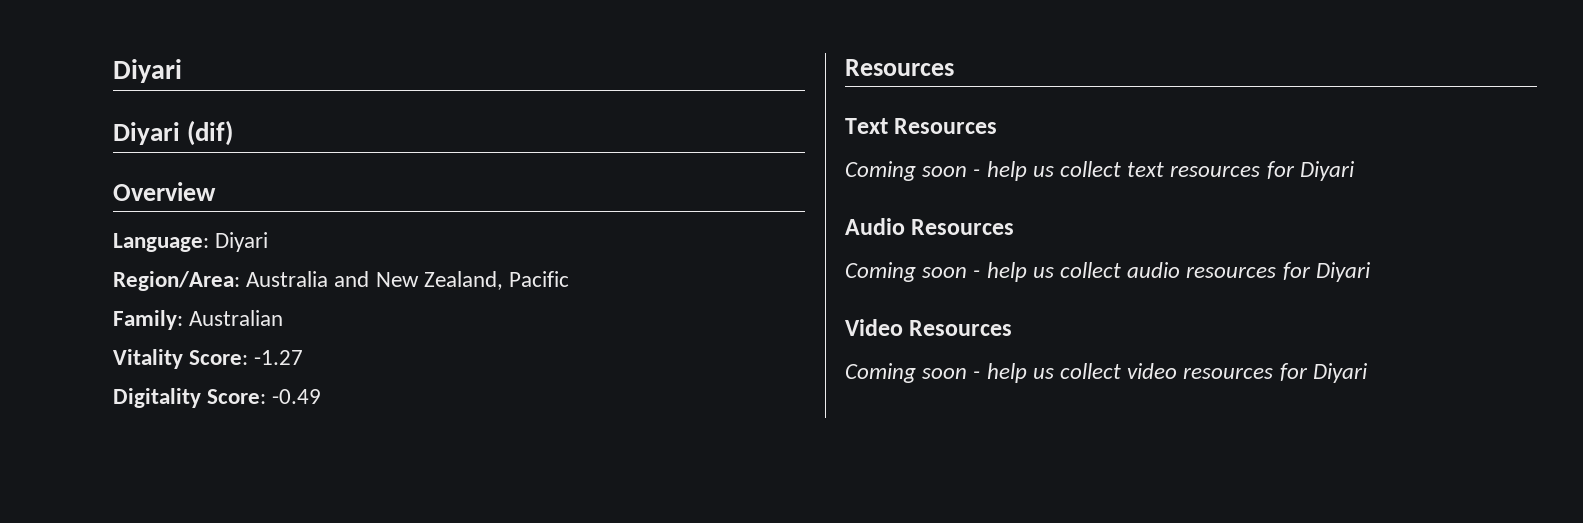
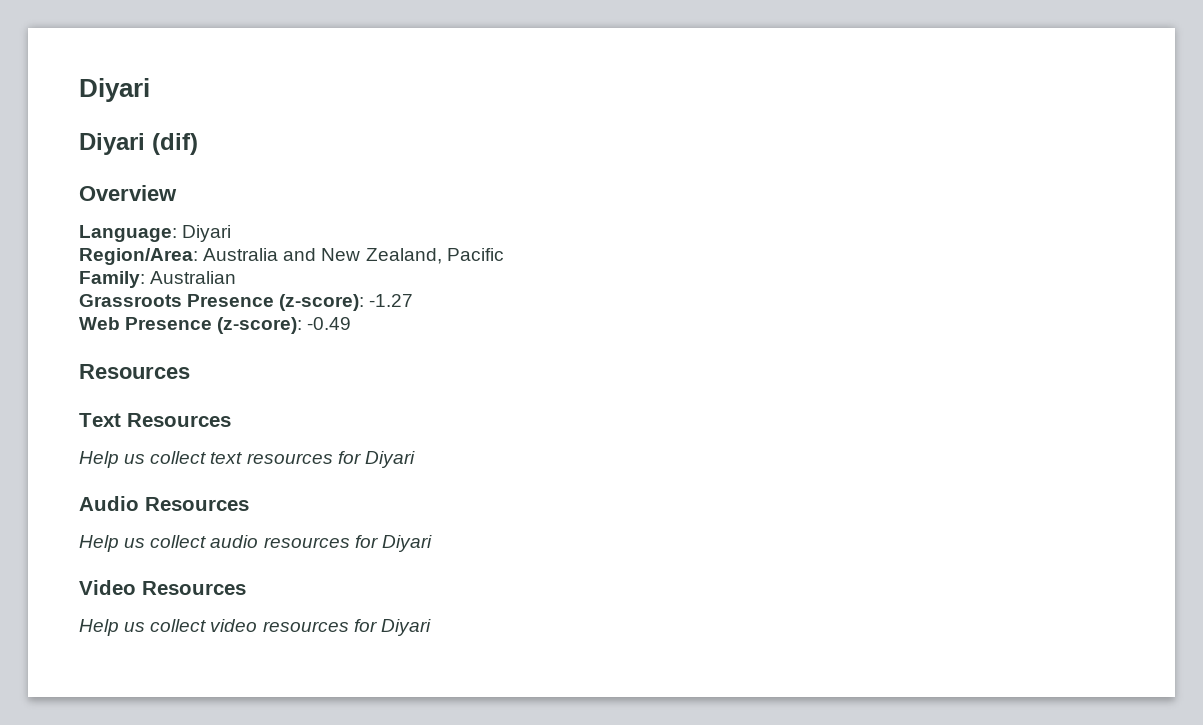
- Vitality Score: -1.27
- Digitality Score: -0.49
+ Grassroots Presence (z-score): -1.27
+ Web Presence (z-score): -0.49
- Coming soon - help us collect text resources for Diyari
+ Help us collect text resources for Diyari
- Coming soon - help us collect audio resources for Diyari
+ Help us collect audio resources for Diyari
- Coming soon - help us collect video resources for Diyari
+ Help us collect video resources for Diyari

